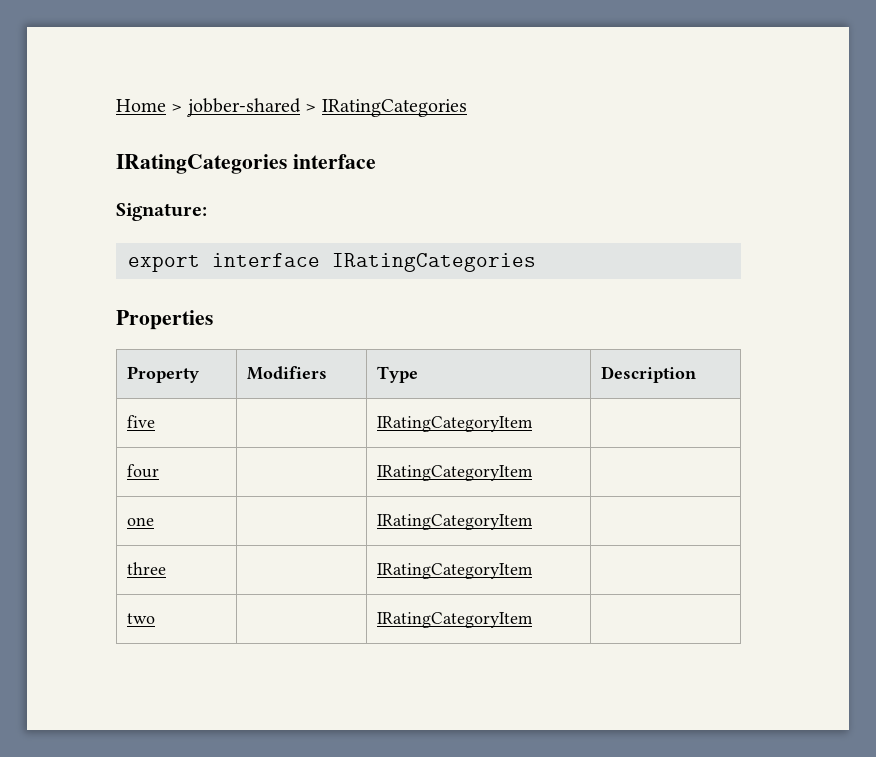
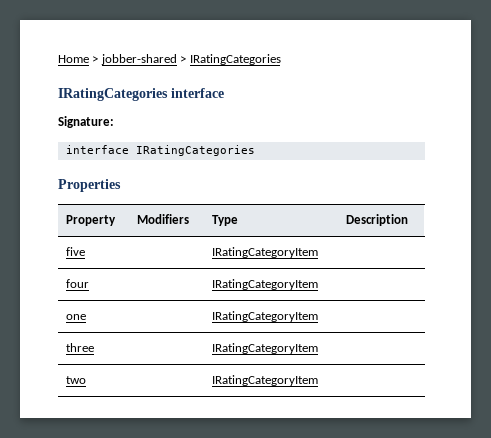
- export interface IRatingCategories
+ interface IRatingCategories

